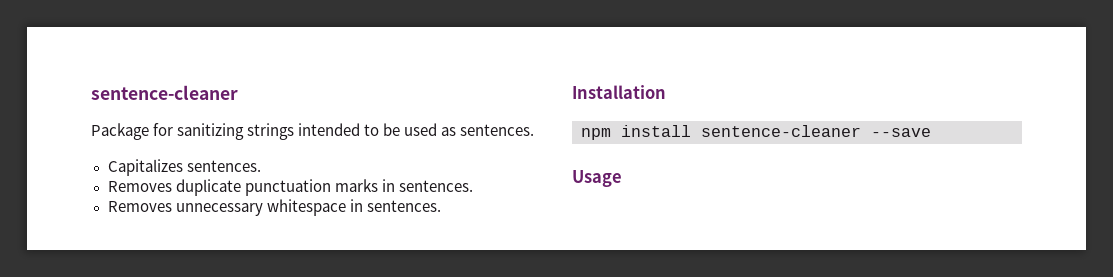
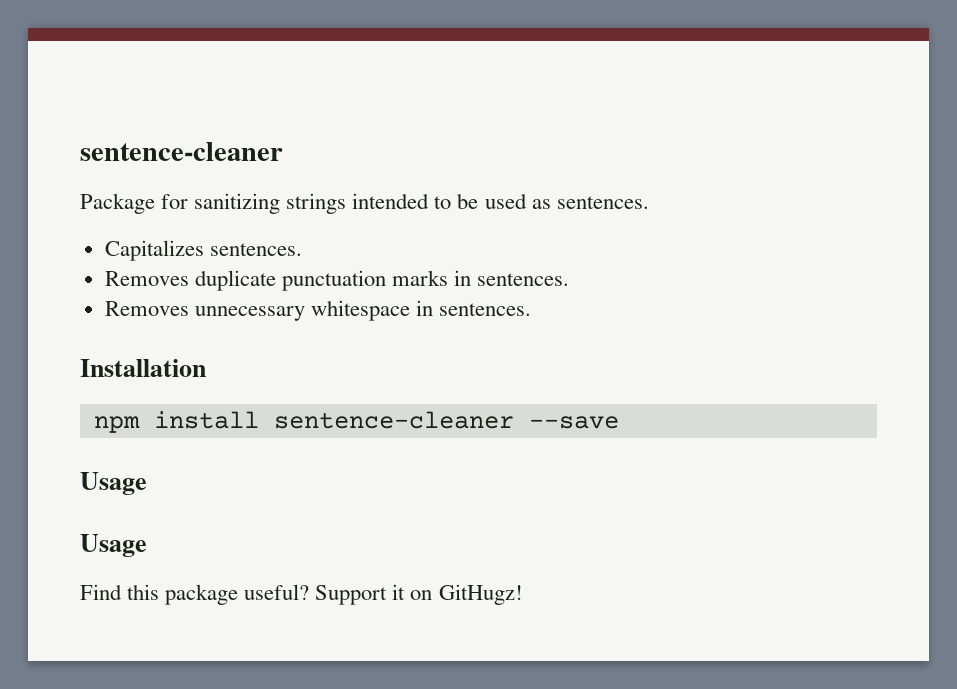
  npm install sentence-cleaner --save
  Usage
+ Usage
+ Find this package useful? Support it on GitHugz!

